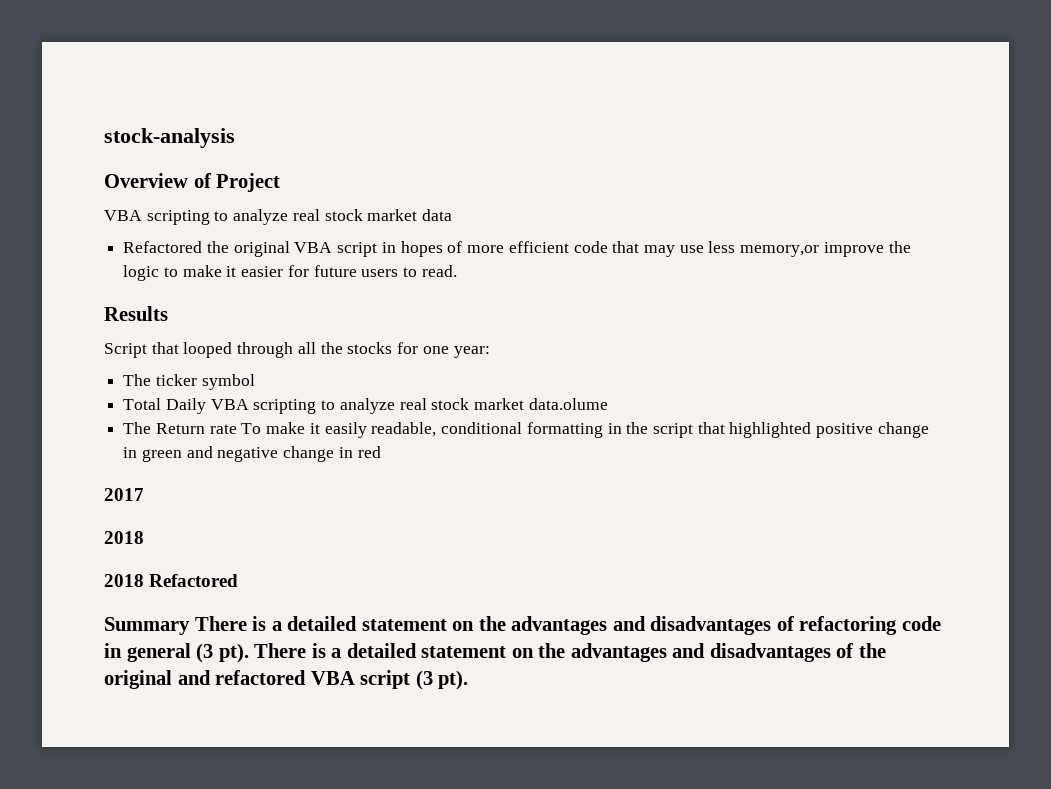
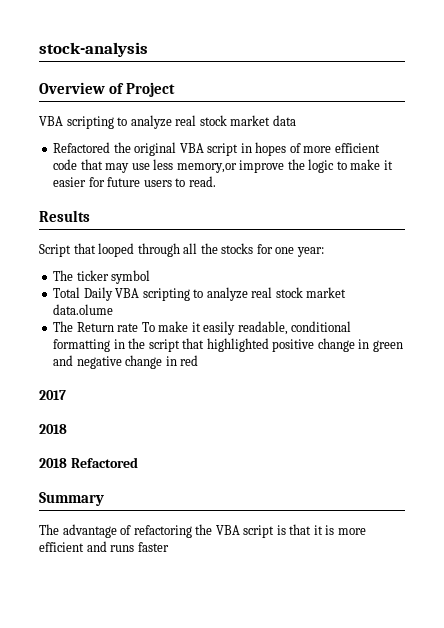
- Summary There is a detailed statement on the advantages and disadvantages of refactoring code in general (3 pt). There is a detailed statement on the advantages and disadvantages of the original and refactored VBA script (3 pt).
+ Summary
+ The advantage of refactoring the VBA script is that it is more efficient and runs faster

